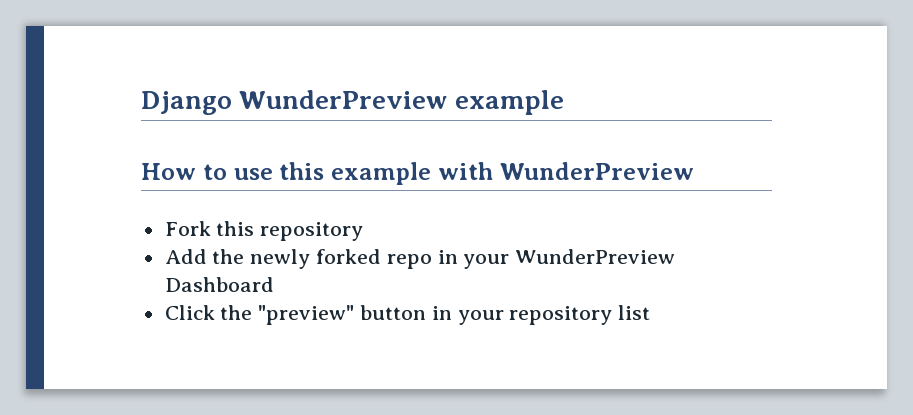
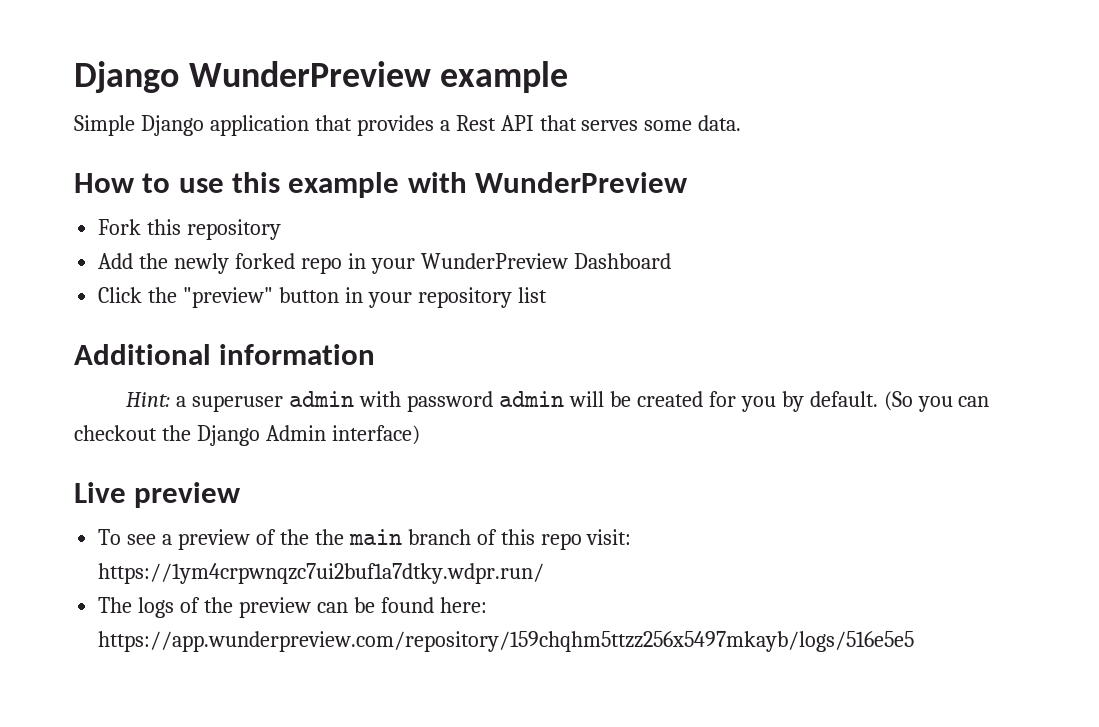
+ Simple Django application that provides a Rest API that serves some data.
+ Additional information
+ Hint: a superuser admin with password admin will be created for you by default. (So you can checkout the Django Admin interface)
+ Live preview
+ To see a preview of the the main branch of this repo visit: https://1ym4crpwnqzc7ui2buf1a7dtky.wdpr.run/
+ The logs of the preview can be found here: https://app.wunderpreview.com/repository/159chqhm5ttzz256x5497mkayb/logs/516e5e5

